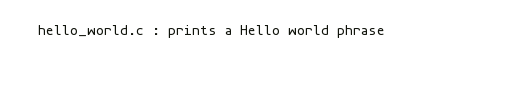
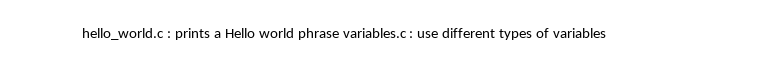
- hello_world.c : prints a Hello world phrase
+ hello_world.c : prints a Hello world phrase variables.c : use different types of variables

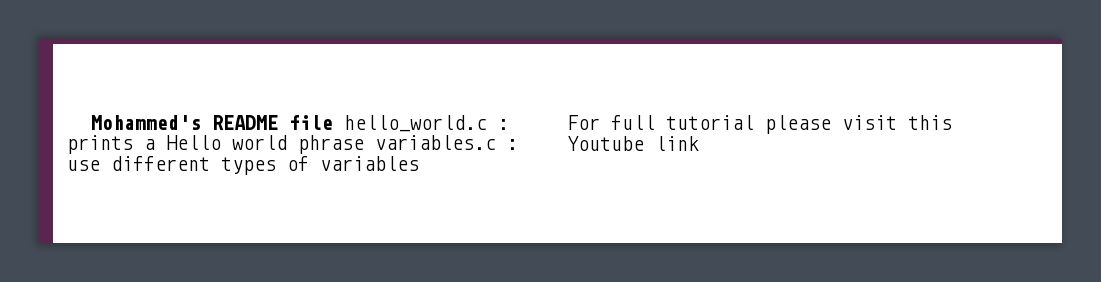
- hello_world.c : prints a Hello world phrase variables.c : use different types of variables
+ Mohammed's README file hello_world.c : prints a Hello world phrase variables.c : use different types of variables
+ For full tutorial please visit this Youtube link

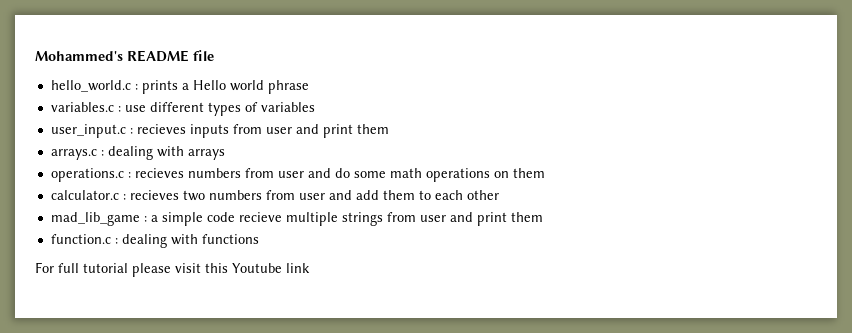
- Mohammed's README file hello_world.c : prints a Hello world phrase variables.c : use different types of variables
+ Mohammed's README file
+ hello_world.c : prints a Hello world phrase
+ variables.c : use different types of variables
+ user_input.c : recieves inputs from user and print them
+ arrays.c : dealing with arrays
+ operations.c : recieves numbers from user and do some math operations on them
+ calculator.c : recieves two numbers from user and add them to each other
+ mad_lib_game : a simple code recieve multiple strings from user and print them
+ function.c : dealing with functions

